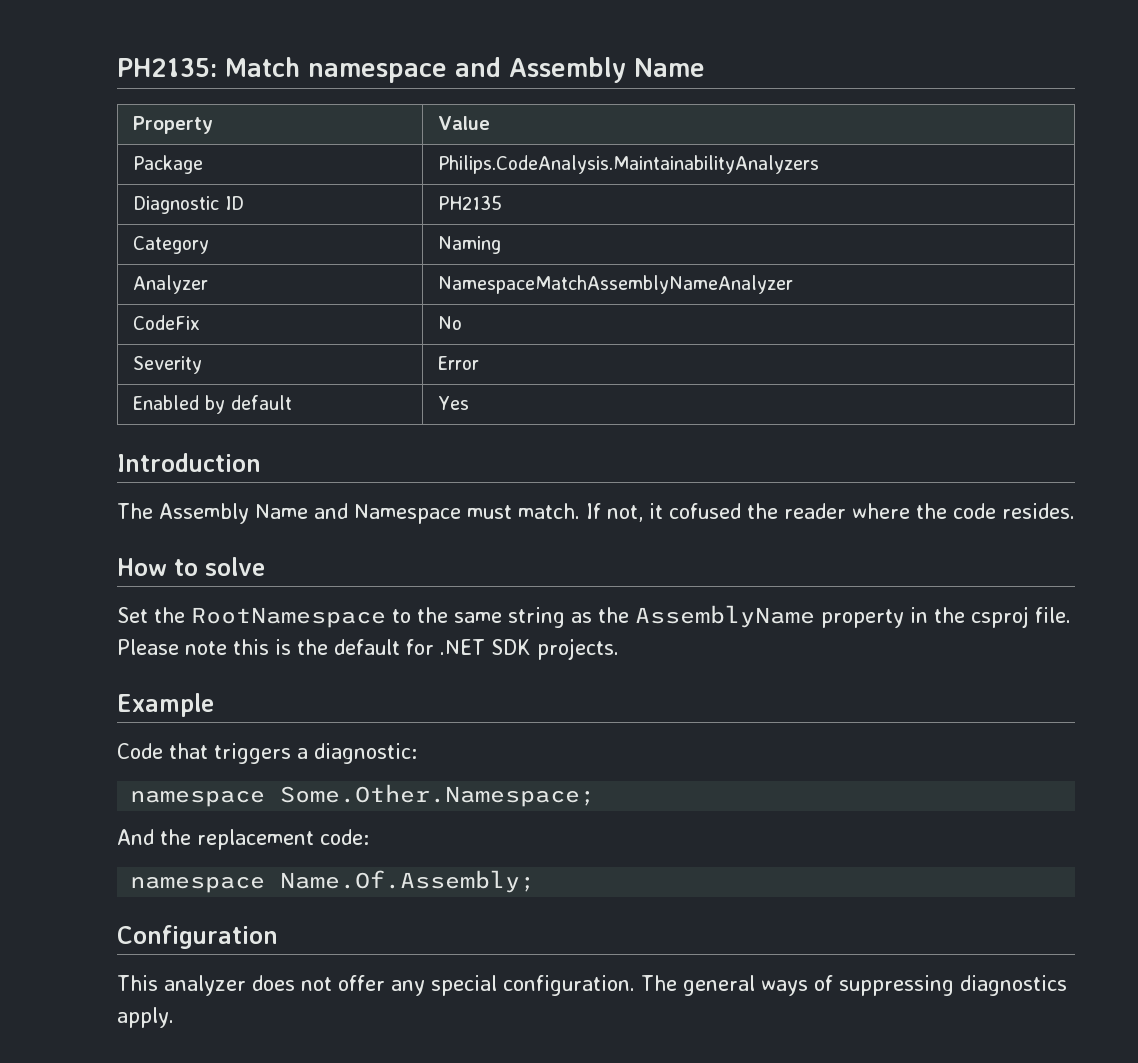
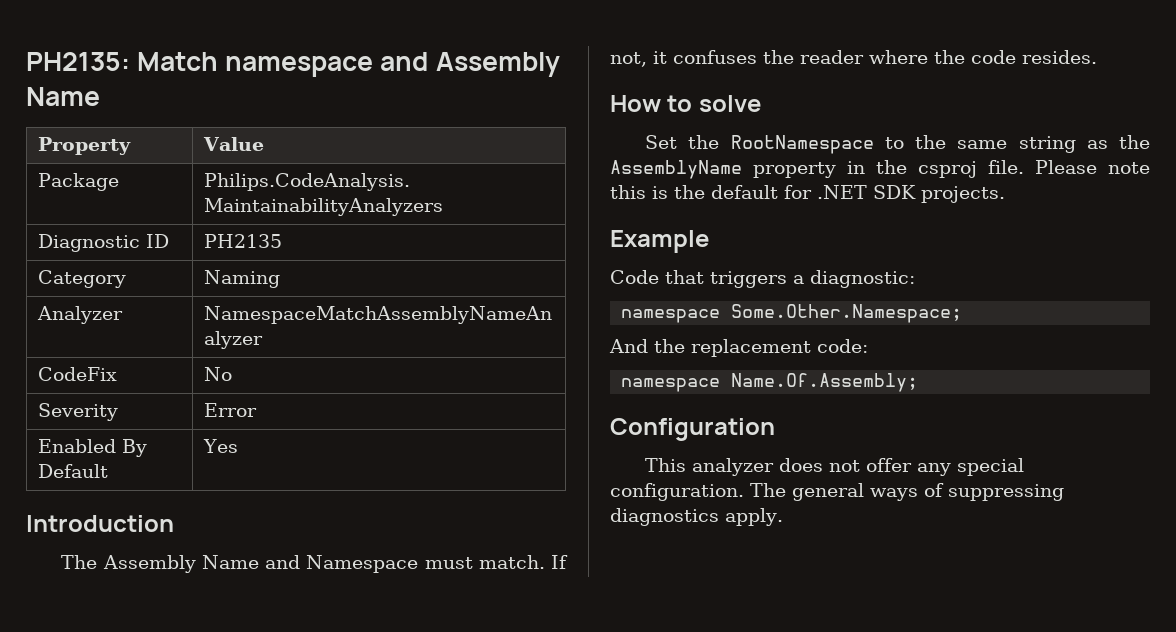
- Enabled by default | Yes
+ Enabled By Default | Yes
- If not, it cofused the reader where the code resides.
+ If not, it confuses the reader where the code resides.

